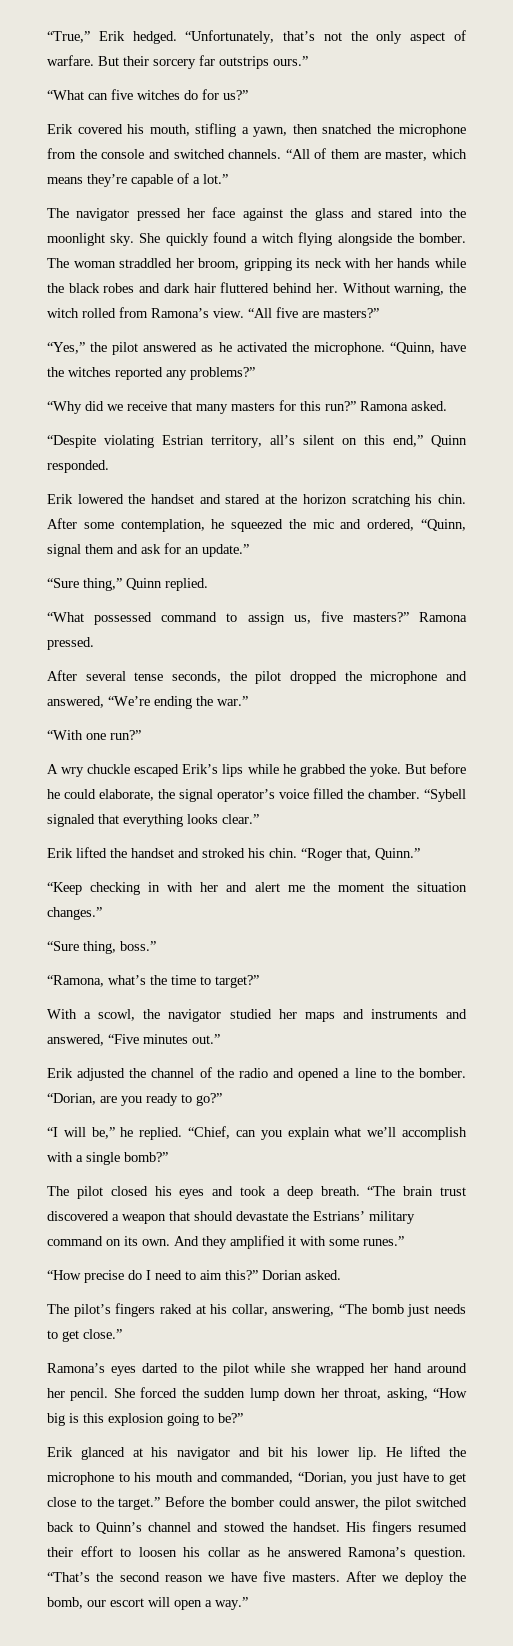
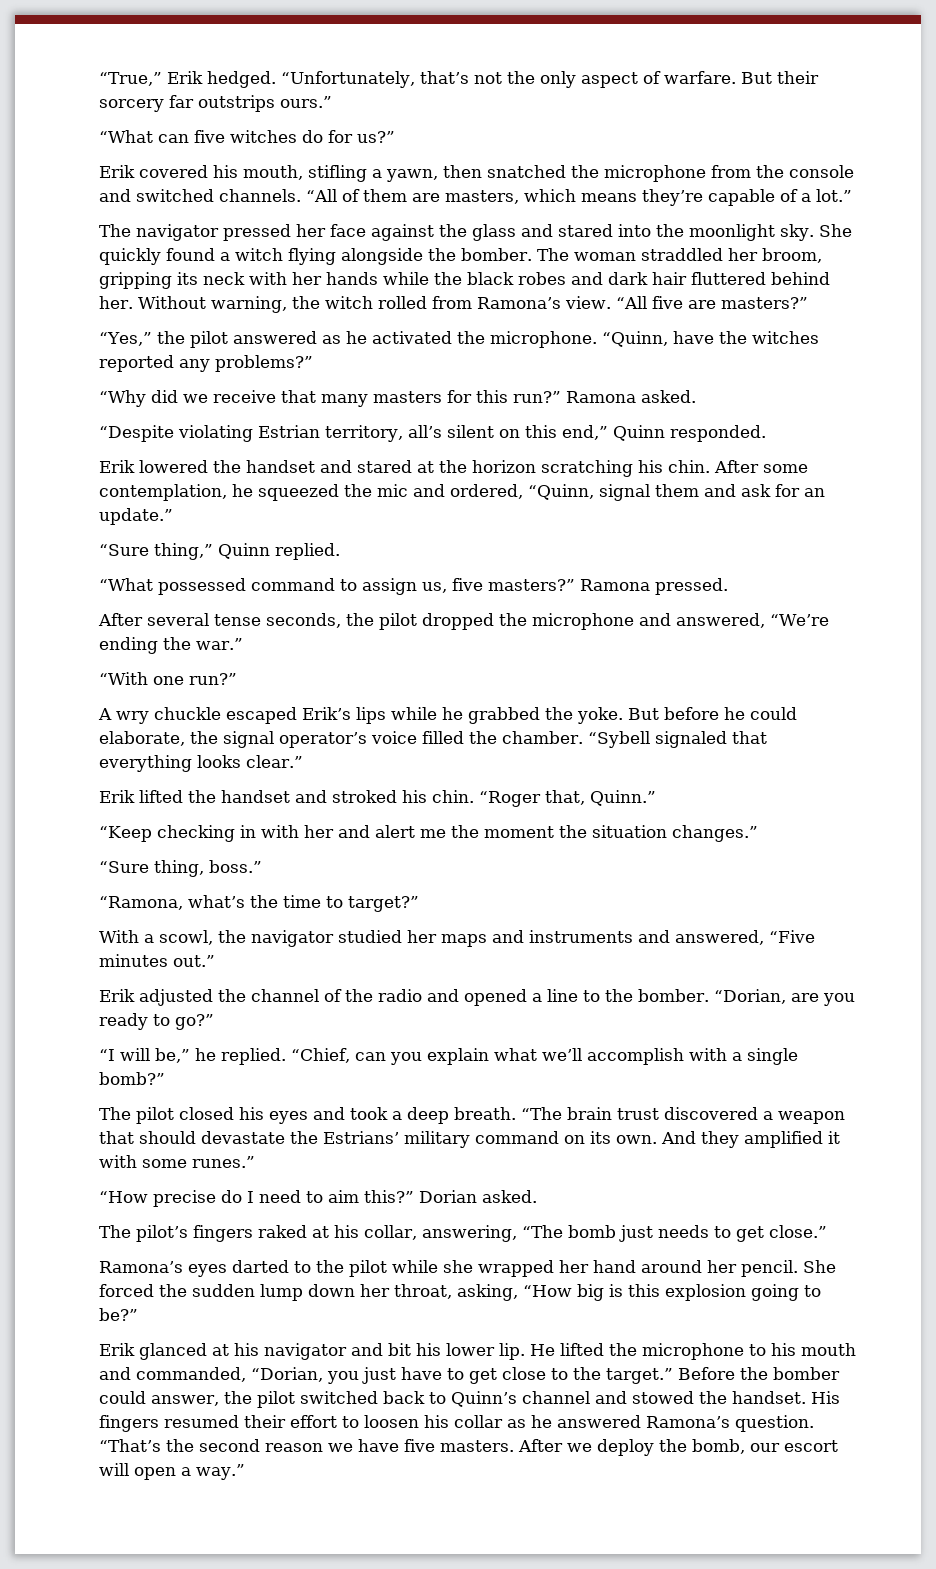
- “All of them are master, which means they’re capable of a lot.”
+ “All of them are masters, which means they’re capable of a lot.”

